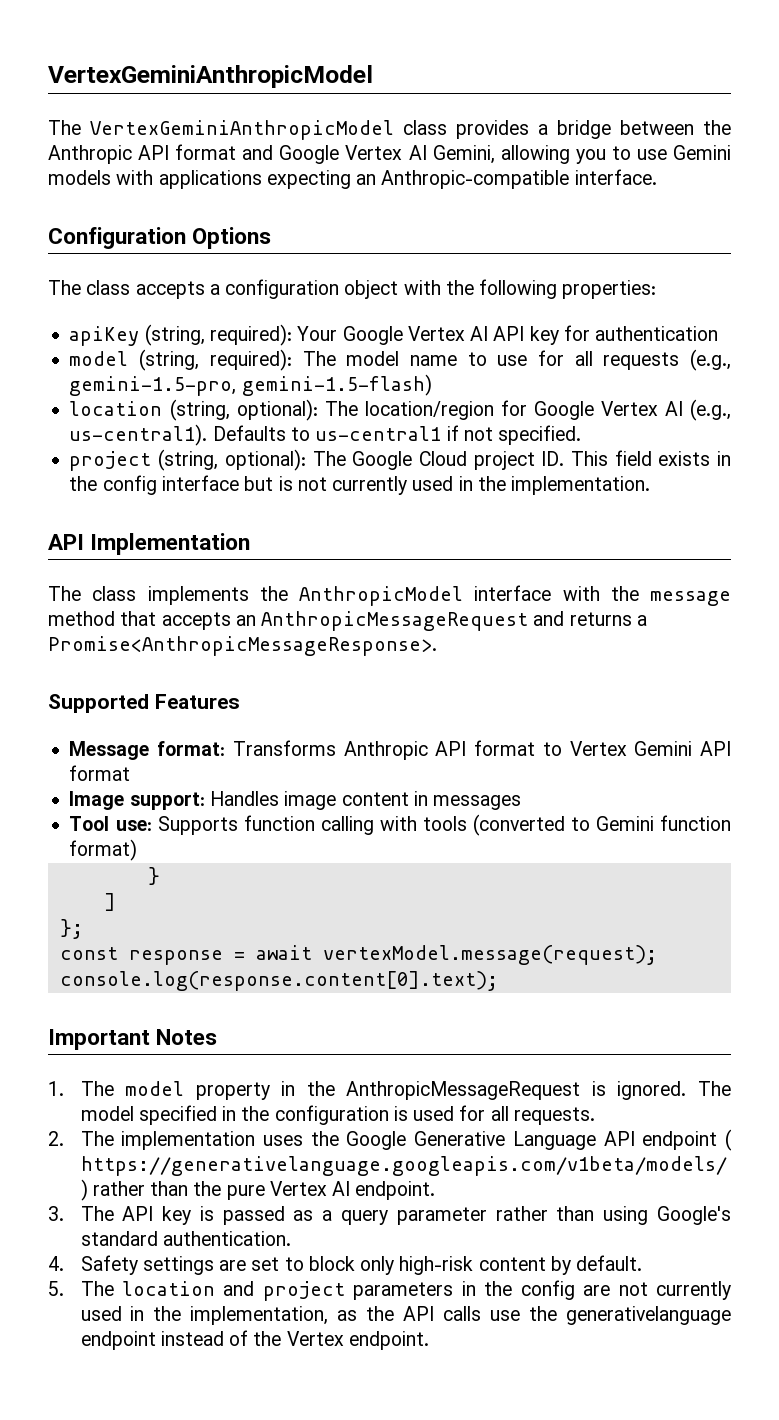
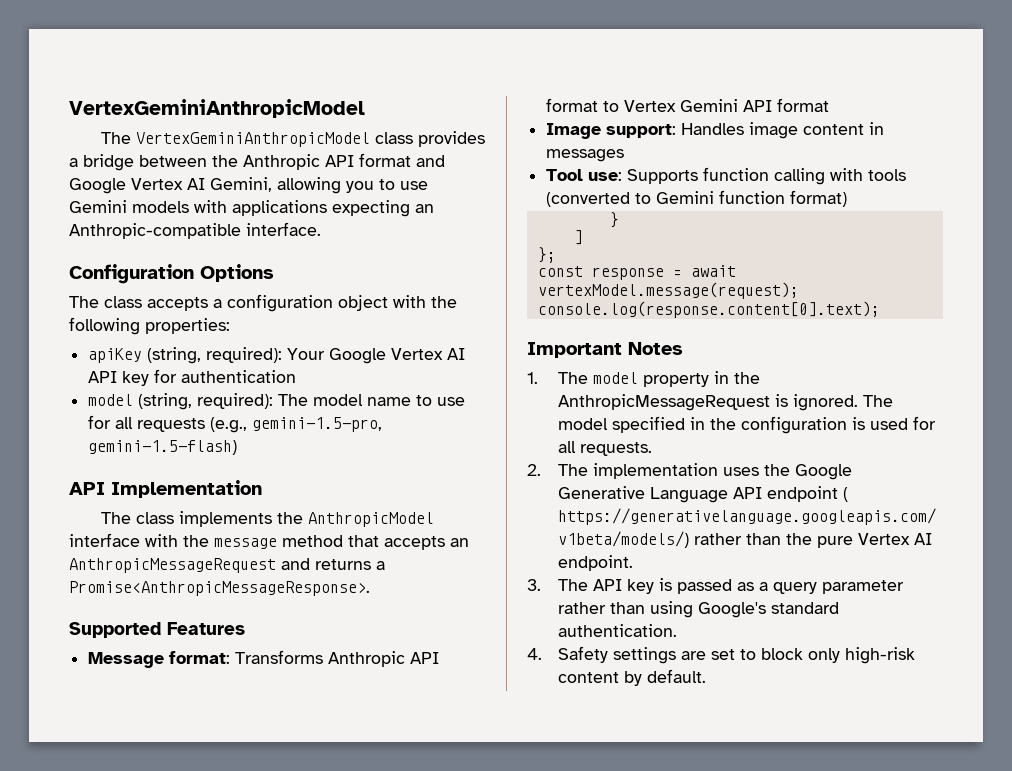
- location (string, optional): The location/region for Google Vertex AI (e.g., us-central1). Defaults to us-central1 if not specified.
- project (string, optional): The Google Cloud project ID. This field exists in the config interface but is not currently used in the implementation.
- 5. The location and project parameters in the config are not currently used in the implementation, as the API calls use the generativelanguage endpoint instead of the Vertex endpoint.

